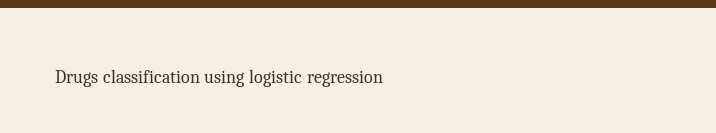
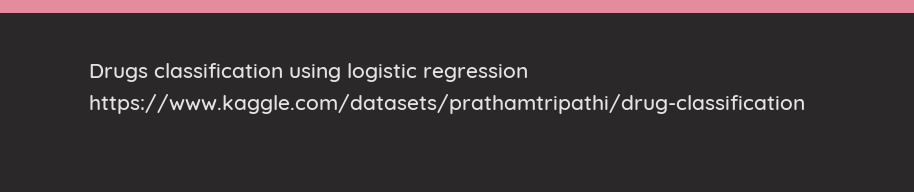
- Drugs classification using logistic regression
+ Drugs classification using logistic regression https://www.kaggle.com/datasets/prathamtripathi/drug-classification

